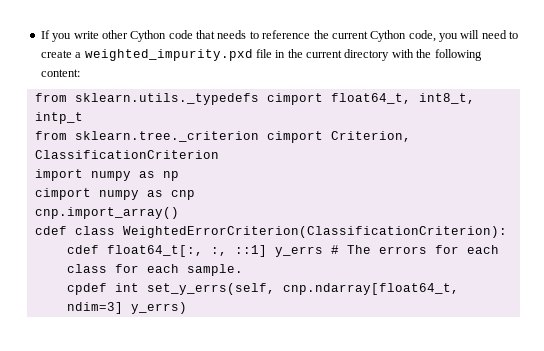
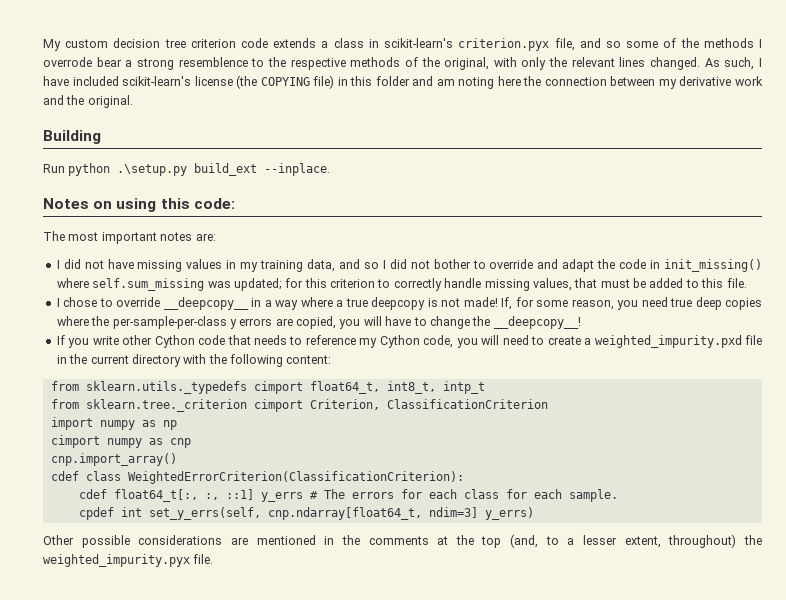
+ My custom decision tree criterion code extends a class in scikit-learn's criterion.pyx file, and so some of the methods I overrode bear a strong resemblence to the respective methods of the original, with only the relevant lines changed. As such, I have included scikit-learn's license (the COPYING file) in this folder and am noting here the connection between my derivative work and the original.
+ Building
+ Run python .\setup.py build_ext --inplace.
+ Notes on using this code:
+ The most important notes are:
+ I did not have missing values in my training data, and so I did not bother to override and adapt the code in init_missing() where self.sum_missing was updated; for this criterion to correctly handle missing values, that must be added to this file.
+ I chose to override __deepcopy__ in a way where a true deepcopy is not made! If, for some reason, you need true deep copies where the per-sample-per-class y errors are copied, you will have to change the __deepcopy__!
- If you write other Cython code that needs to reference the current Cython code, you will need to create a weighted_impurity.pxd file in the current directory with the following content:
+ If you write other Cython code that needs to reference my Cython code, you will need to create a weighted_impurity.pxd file in the current directory with the following content:
+ Other possible considerations are mentioned in the comments at the top (and, to a lesser extent, throughout) the weighted_impurity.pyx file.

